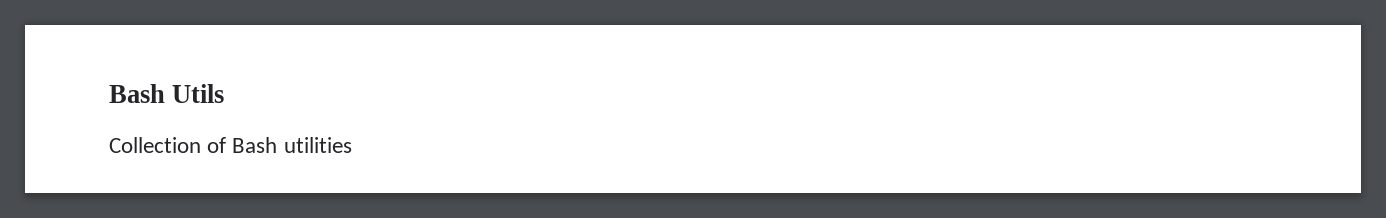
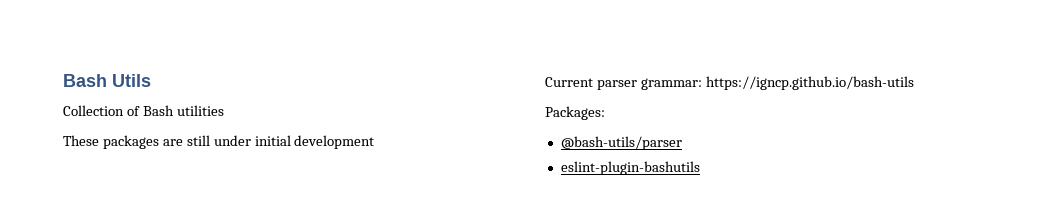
+ These packages are still under initial development
+ Current parser grammar: https://igncp.github.io/bash-utils
+ Packages:
+ @bash-utils/parser
+ eslint-plugin-bashutils

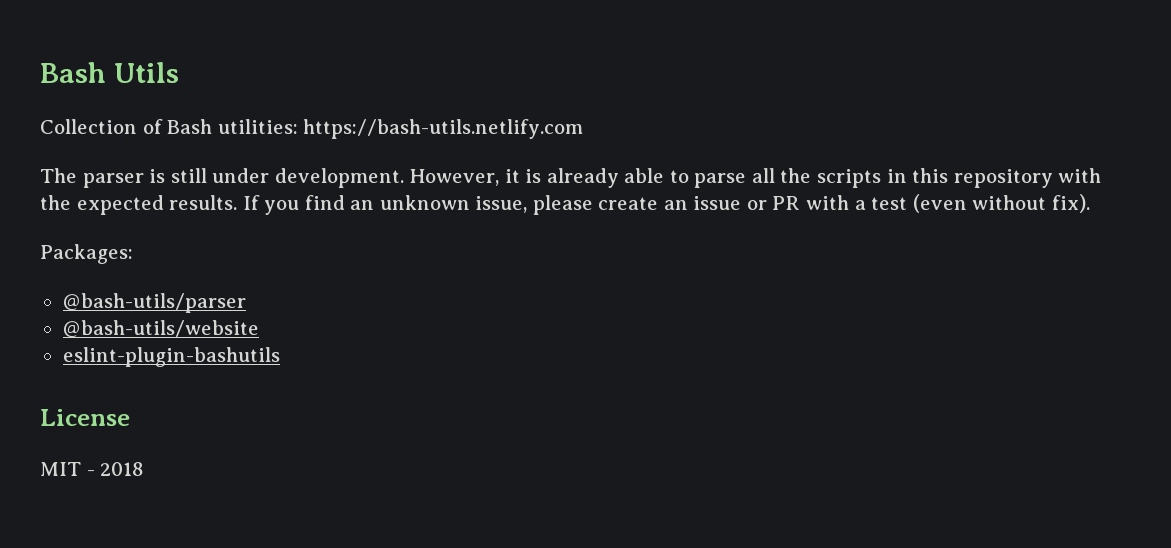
- Collection of Bash utilities
- These packages are still under initial development
- Current parser grammar: https://igncp.github.io/bash-utils
+ Collection of Bash utilities: https://bash-utils.netlify.com
+ The parser is still under development. However, it is already able to parse all the scripts in this repository with the expected results. If you find an unknown issue, please create an issue or PR with a test (even without fix).
+ @bash-utils/website
+ License
+ MIT - 2018

